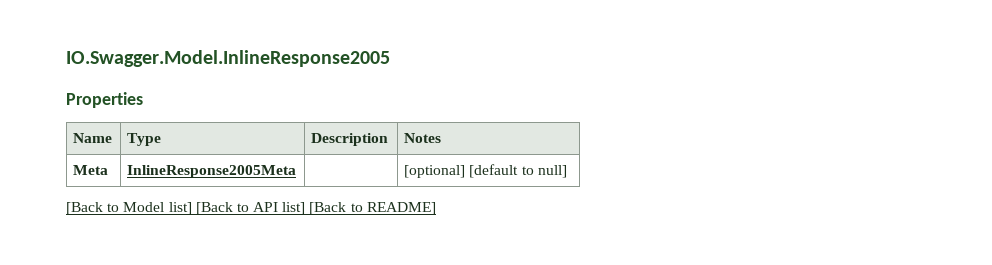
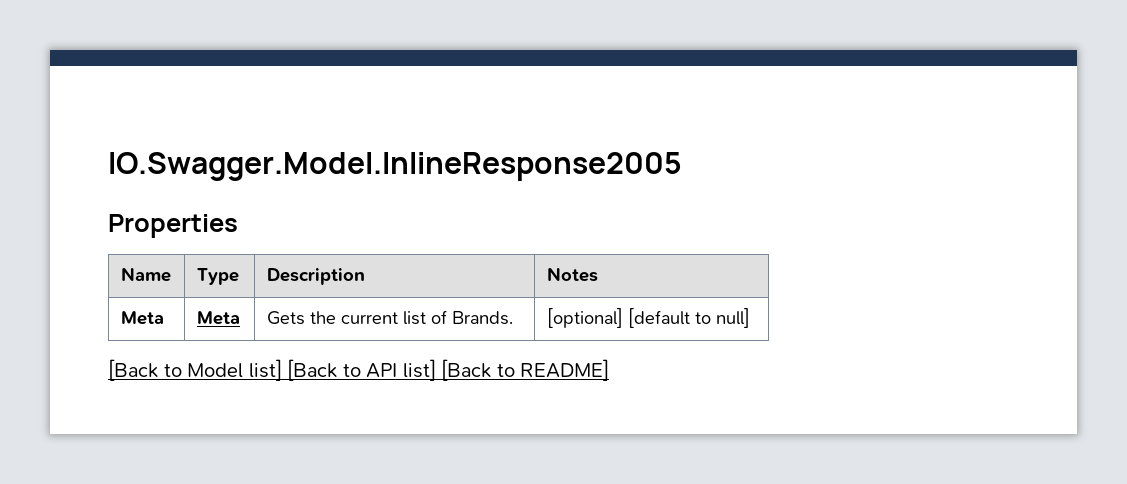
- Meta | InlineResponse2005Meta | | [optional] [default to null]
+ Meta | Meta | Gets the current list of Brands. | [optional] [default to null]

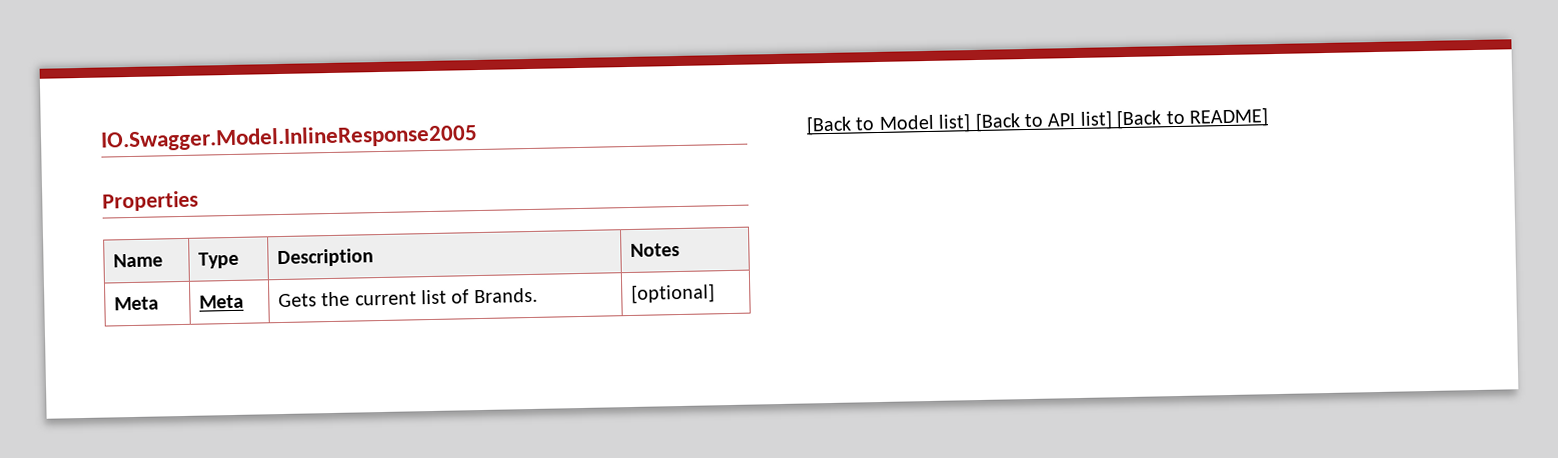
- Meta | Meta | Gets the current list of Brands. | [optional] [default to null]
+ Meta | Meta | Gets the current list of Brands. | [optional]

